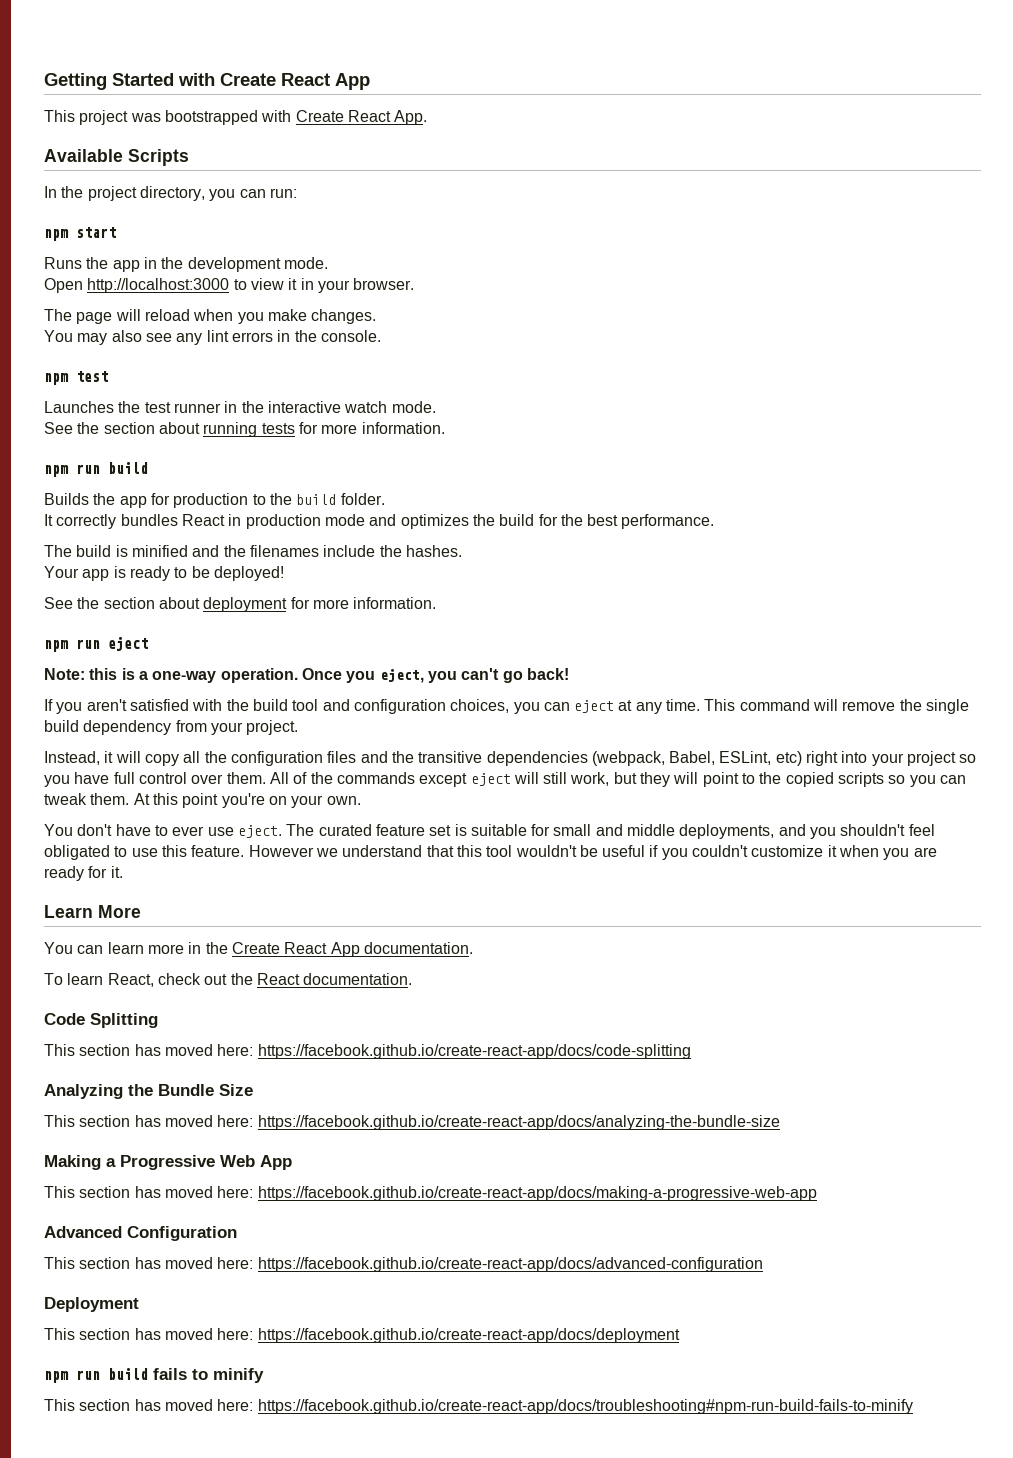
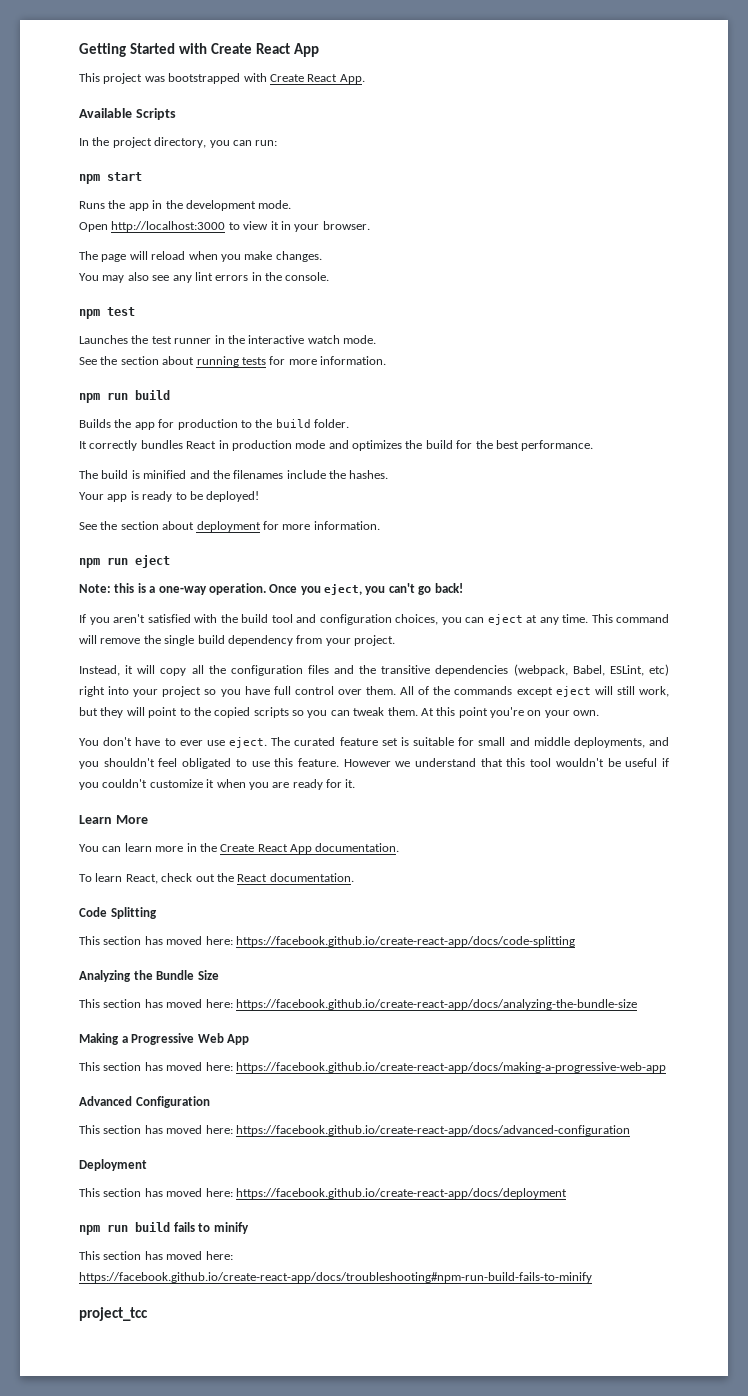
+ project_tcc

